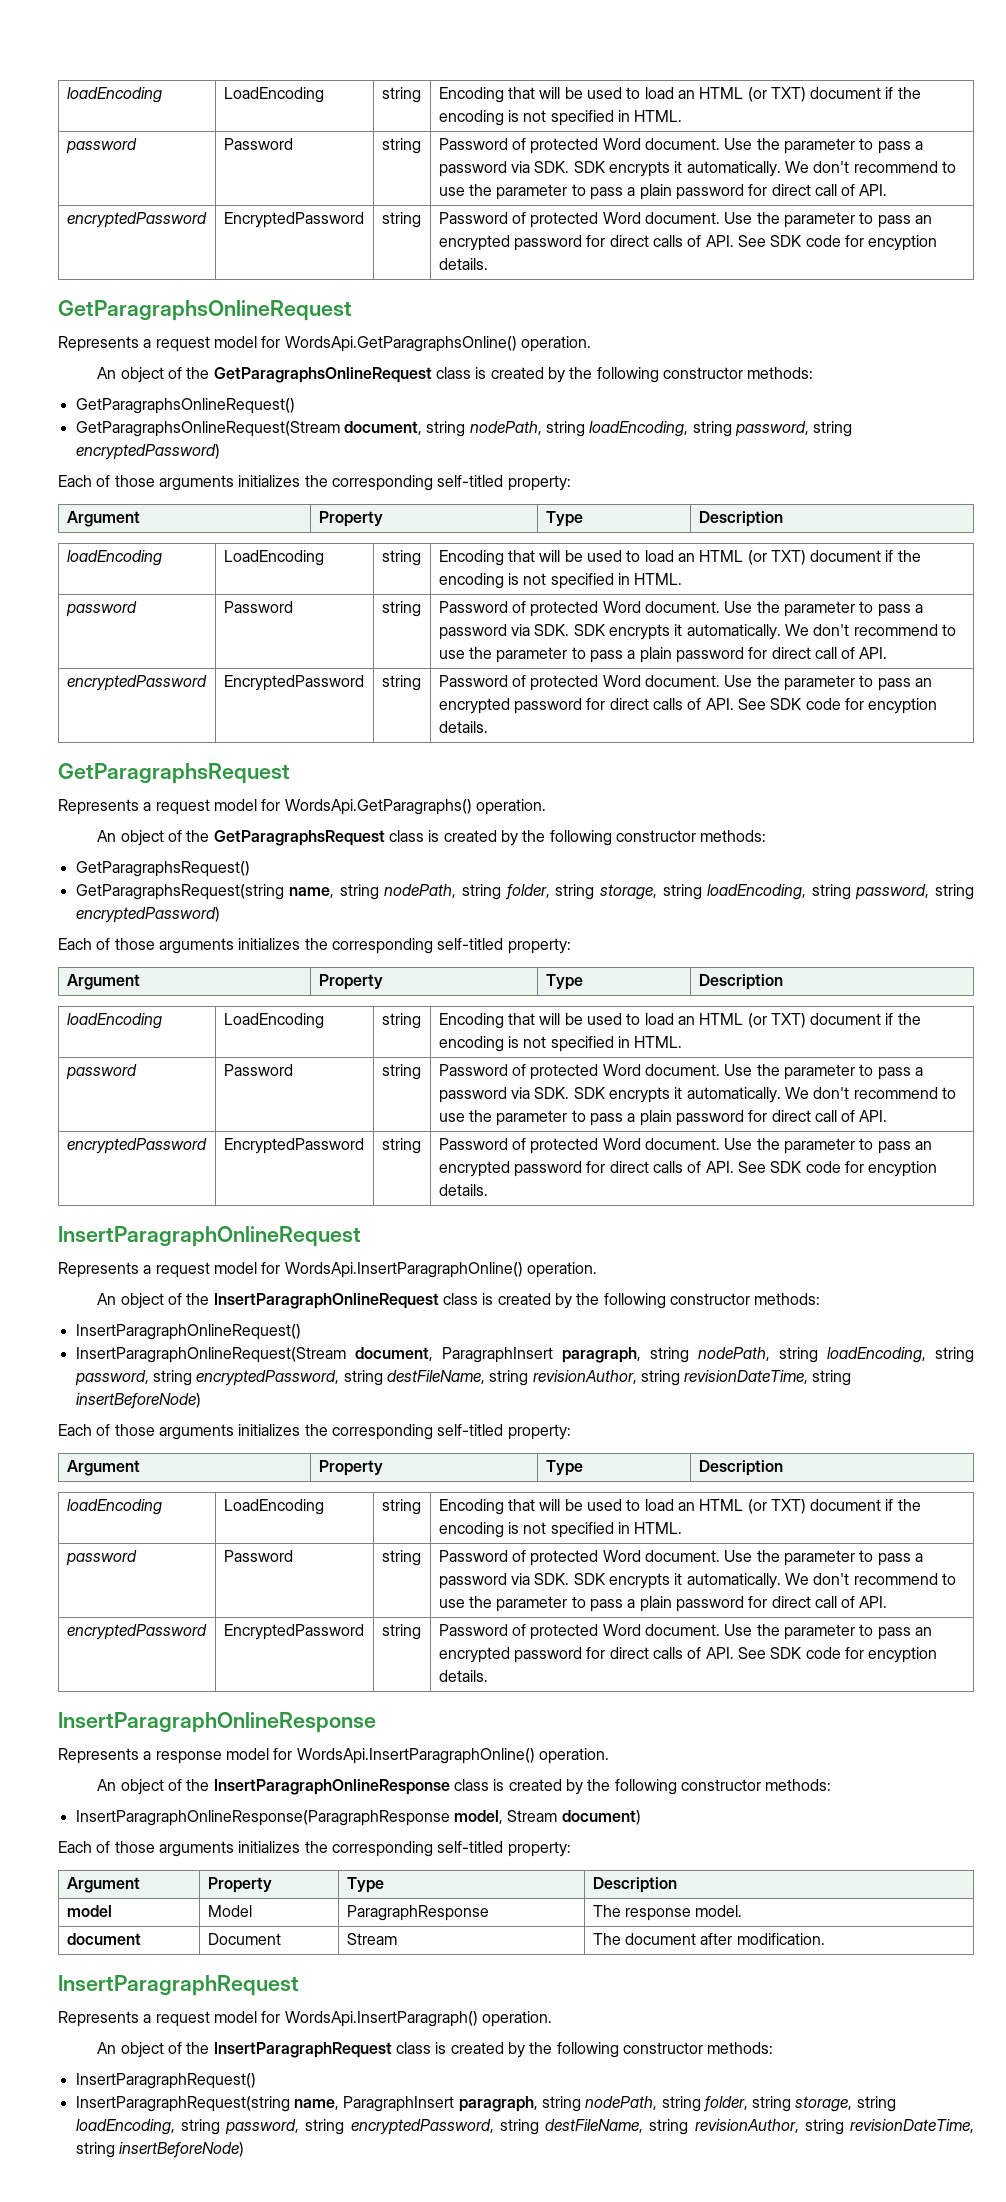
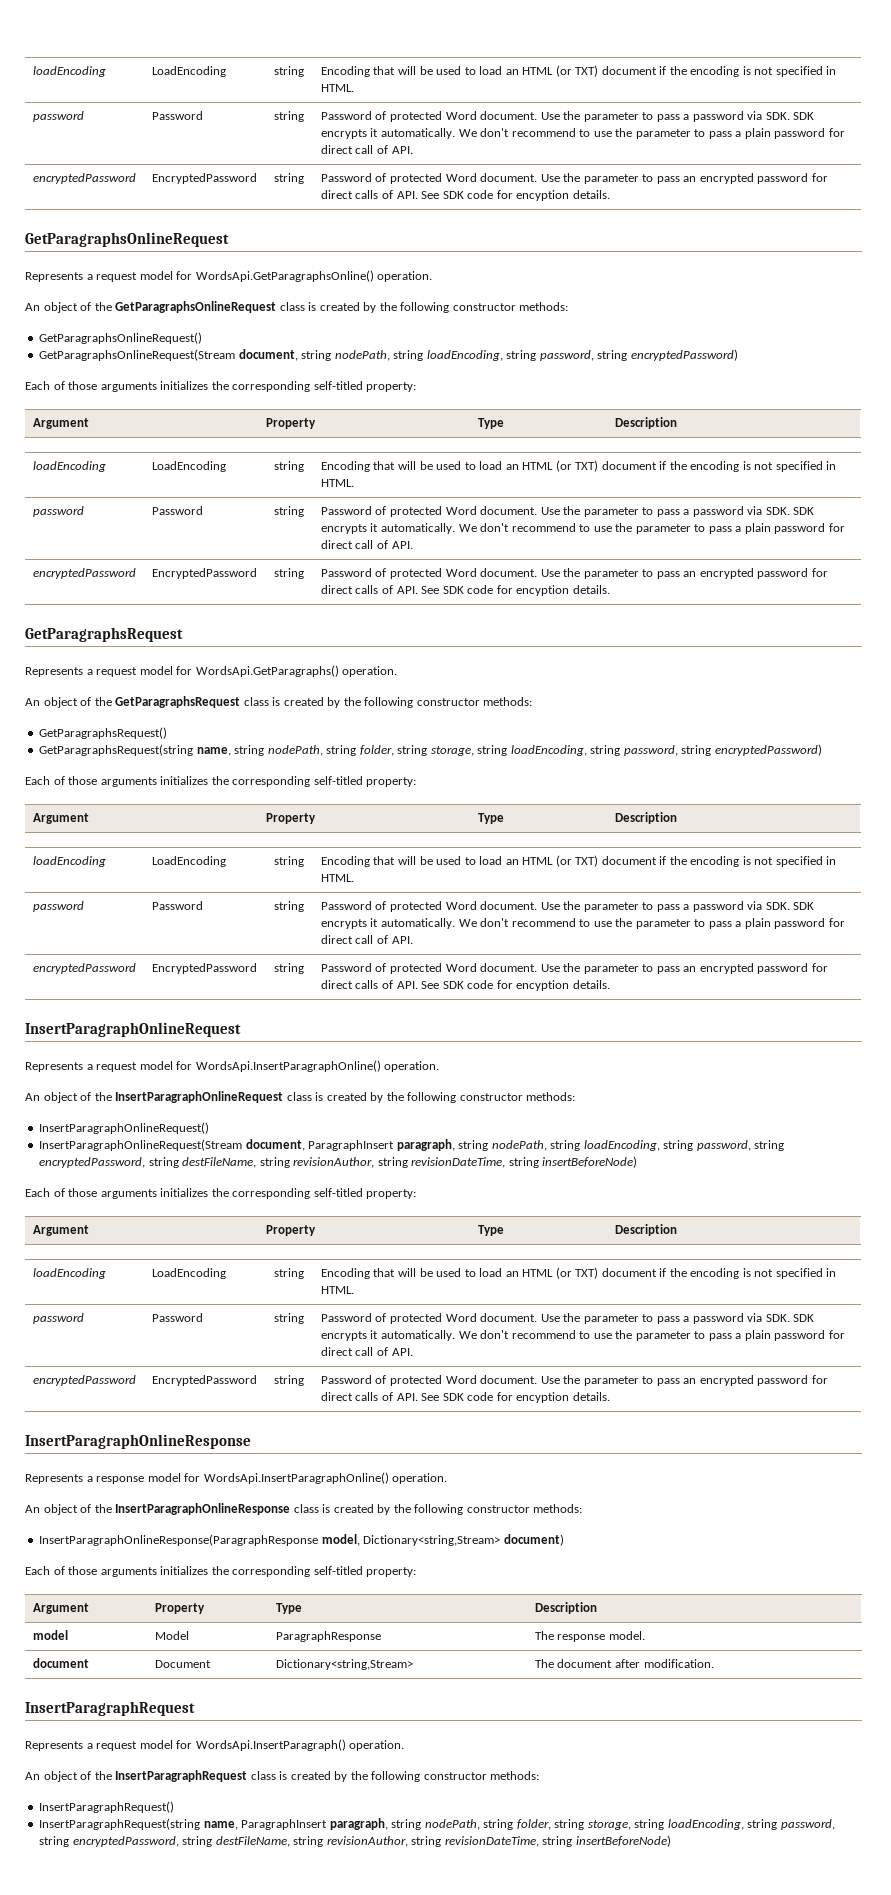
- InsertParagraphOnlineResponse(ParagraphResponse model, Stream document)
+ InsertParagraphOnlineResponse(ParagraphResponse model, Dictionary<string,Stream> document)
- document | Document | Stream | The document after modification.
+ document | Document | Dictionary<string,Stream> | The document after modification.

